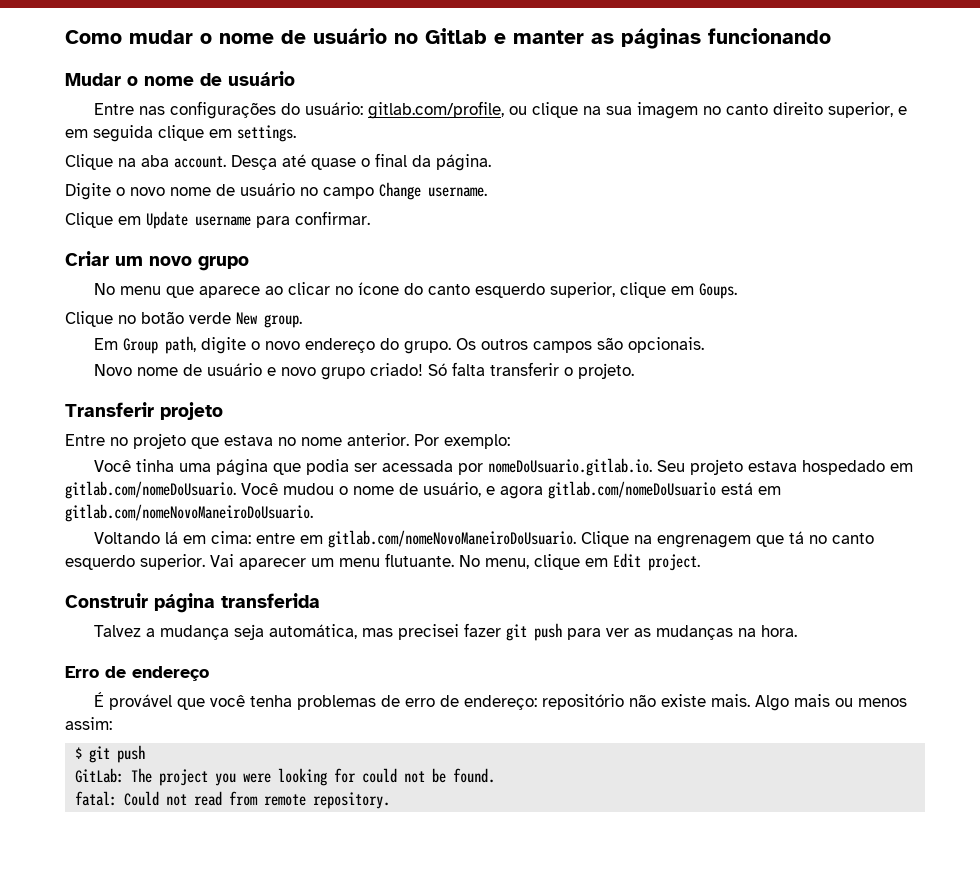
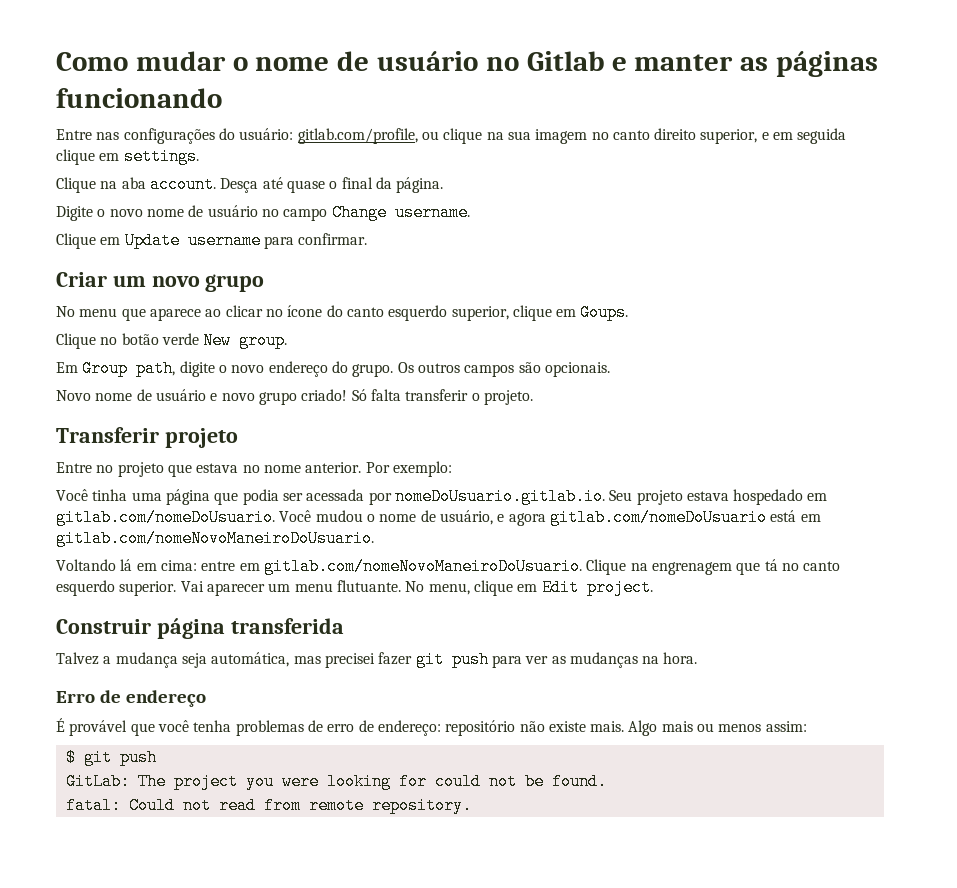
- Mudar o nome de usuário

